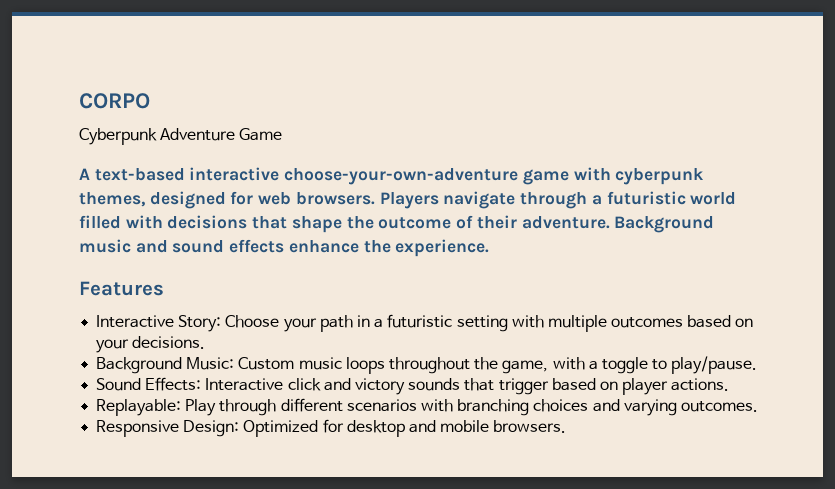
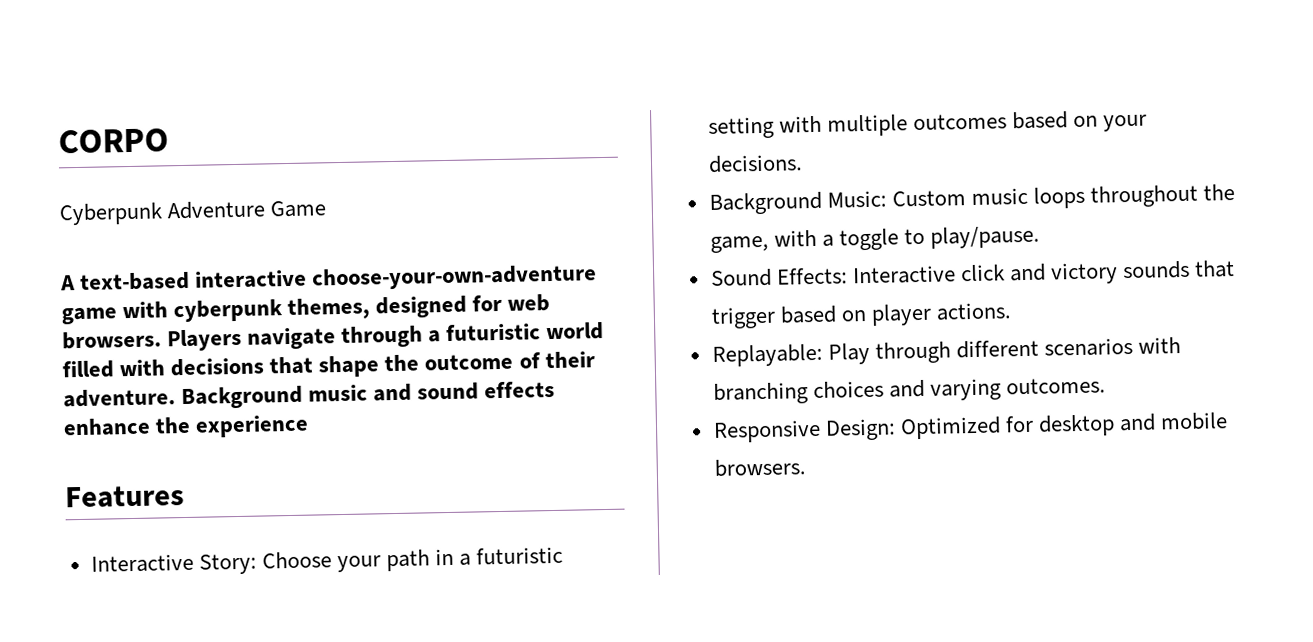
- Background music and sound effects enhance the experience.
+ Background music and sound effects enhance the experience

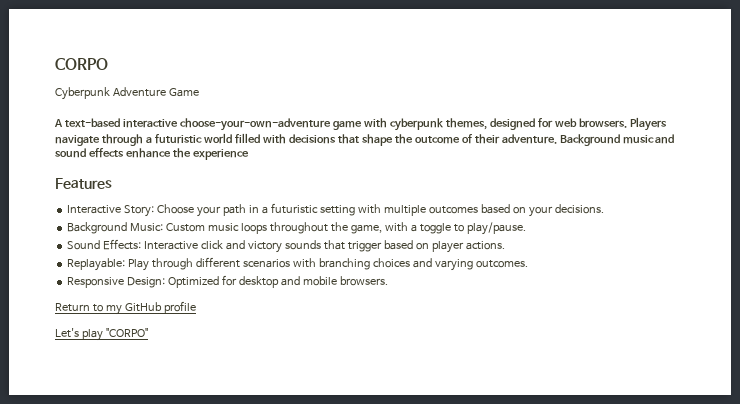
+ Return to my GitHub profile
+ Let's play "CORPO"

